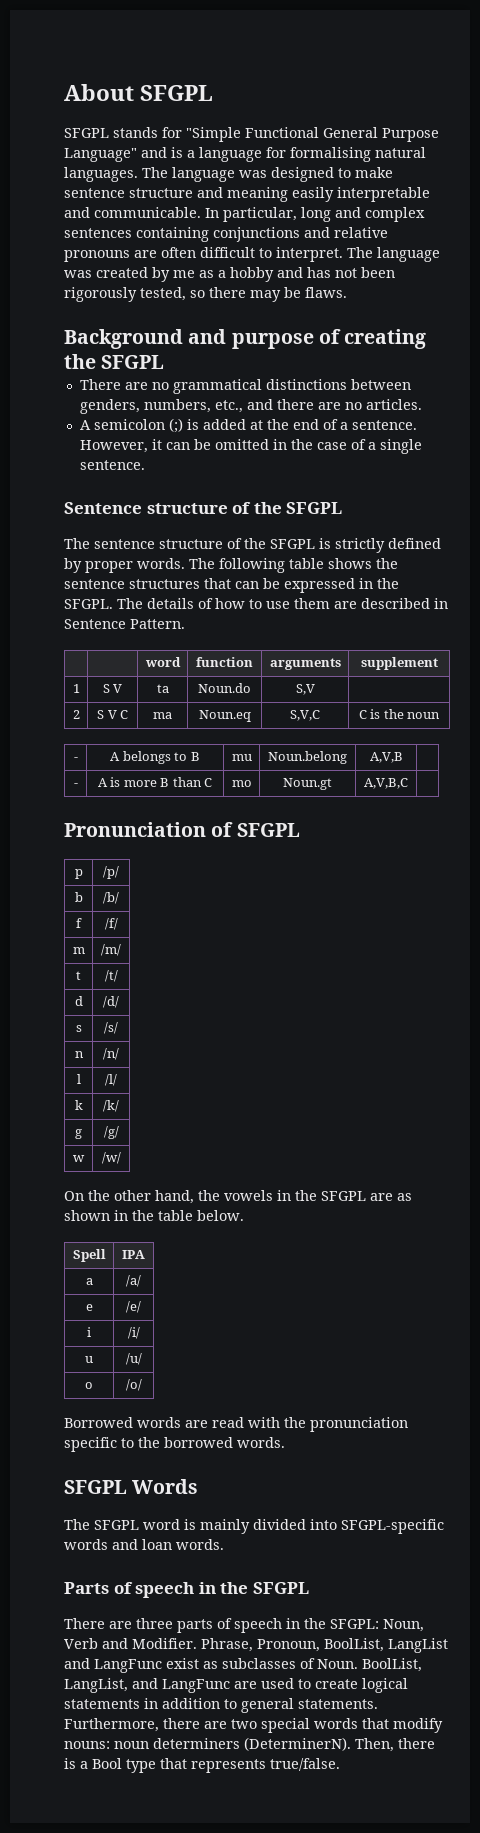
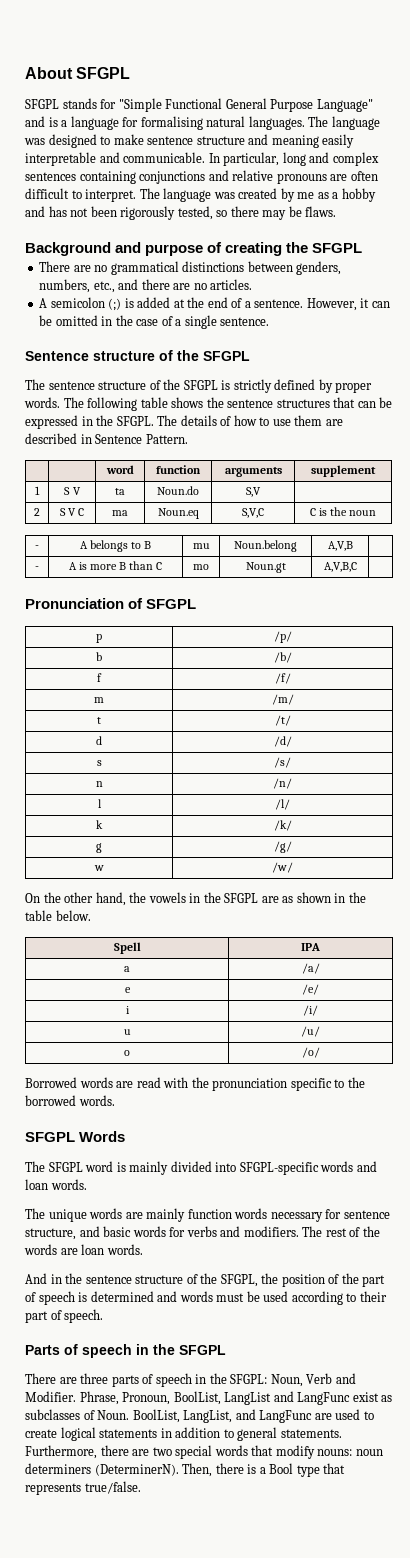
+ The unique words are mainly function words necessary for sentence structure, and basic words for verbs and modifiers. The rest of the words are loan words.
+ And in the sentence structure of the SFGPL, the position of the part of speech is determined and words must be used according to their part of speech.

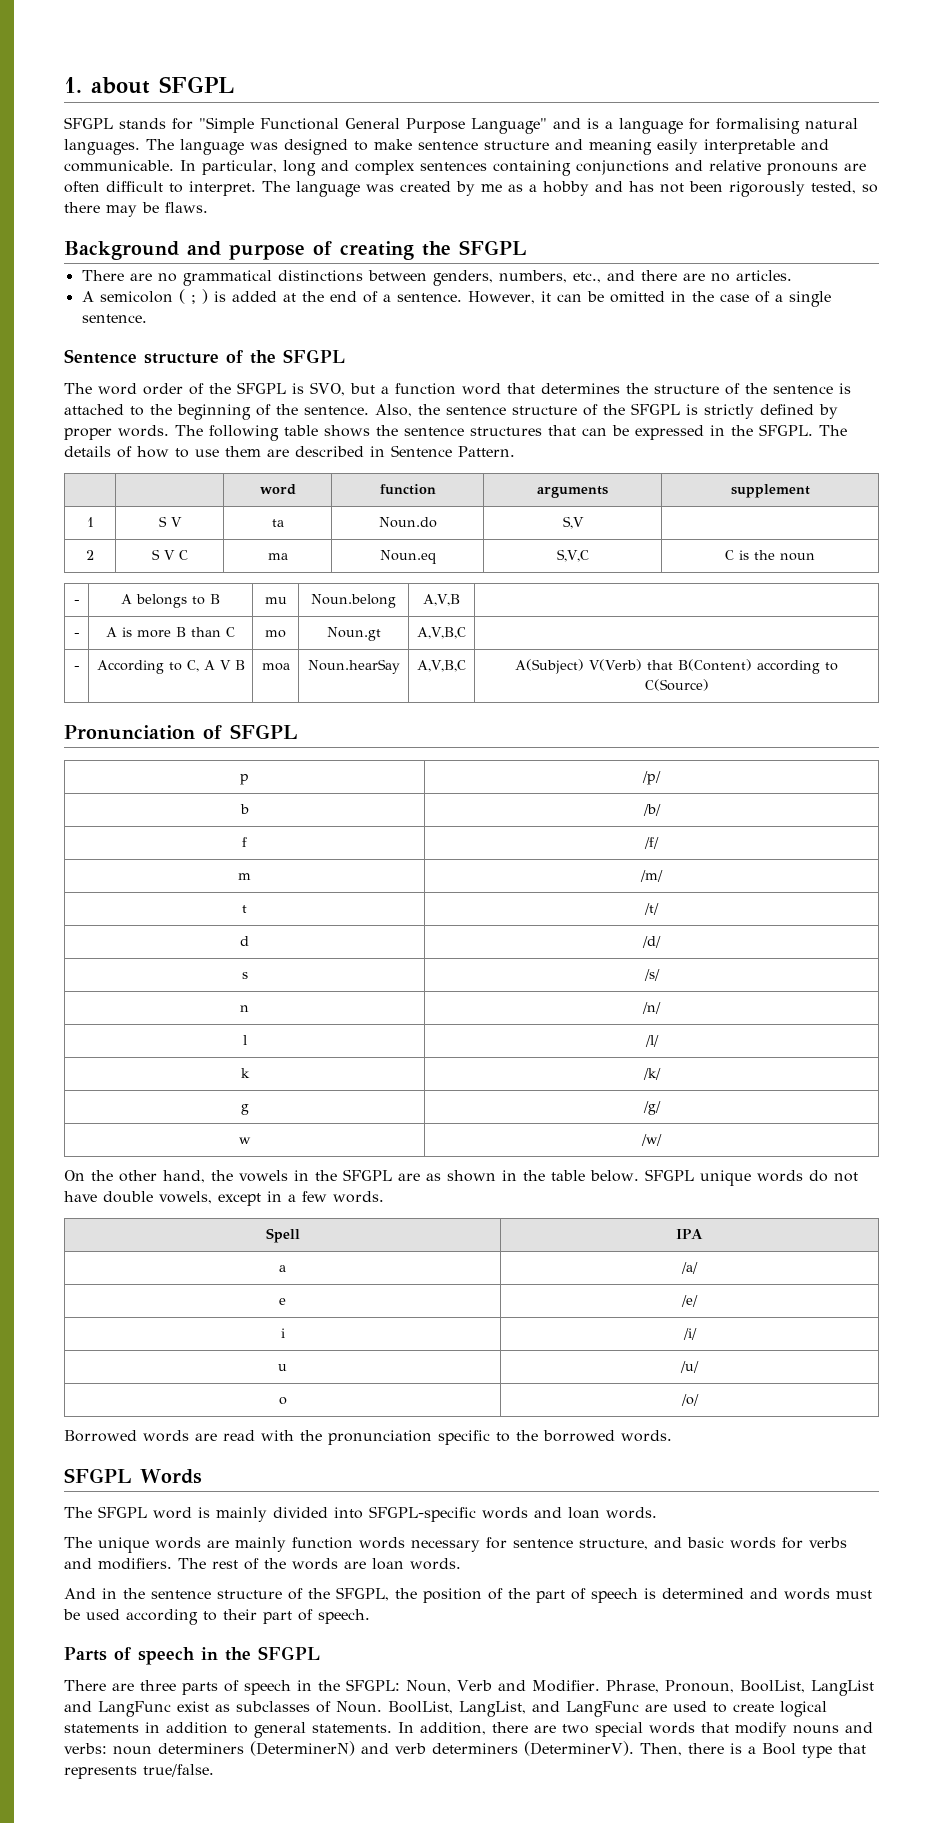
- About SFGPL
+ 1. about SFGPL
- A semicolon (;) is added at the end of a sentence.
+ A semicolon ( ; ) is added at the end of a sentence.
- The sentence structure of the SFGPL is strictly defined by proper words.
+ The word order of the SFGPL is SVO, but a function word that determines the structure of the sentence is attached to the beginning of the sentence. Also, the sentence structure of the SFGPL is strictly defined by proper words.
+ - | According to C, A V B | moa | Noun.hearSay | A,V,B,C | A(Subject) V(Verb) that B(Content) according to C(Source)
+ SFGPL unique words do not have double vowels, except in a few words.
- Furthermore, there are two special words that modify nouns: noun determiners (DeterminerN).
+ In addition, there are two special words that modify nouns and verbs: noun determiners (DeterminerN) and verb determiners (DeterminerV).

